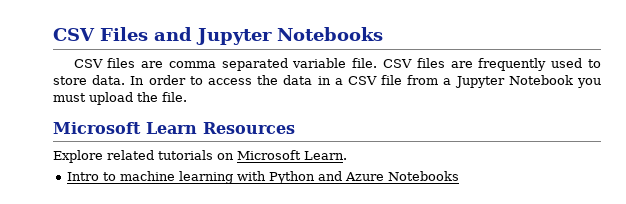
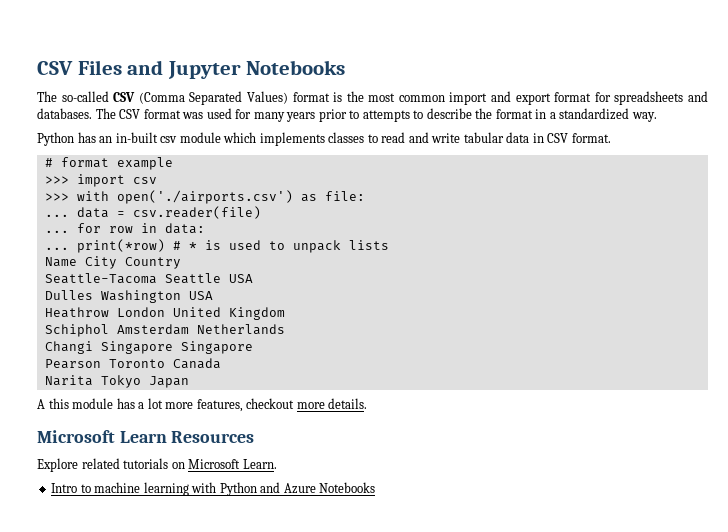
- CSV files are comma separated variable file. CSV files are frequently used to store data. In order to access the data in a CSV file from a Jupyter Notebook you must upload the file.
+ The so-called CSV (Comma Separated Values) format is the most common import and export format for spreadsheets and databases. The CSV format was used for many years prior to attempts to describe the format in a standardized way.
+ Python has an in-built csv module which implements classes to read and write tabular data in CSV format.
+ # format example
+ >>> import csv
+ >>> with open('./airports.csv') as file:
+ ... data = csv.reader(file)
+ ... for row in data:
+ ... print(*row) # * is used to unpack lists
+ Name City Country
+ Seattle-Tacoma Seattle USA
+ Dulles Washington USA
+ Heathrow London United Kingdom
+ Schiphol Amsterdam Netherlands
+ Changi Singapore Singapore
+ Pearson Toronto Canada
+ Narita Tokyo Japan
+ A this module has a lot more features, checkout more details.

